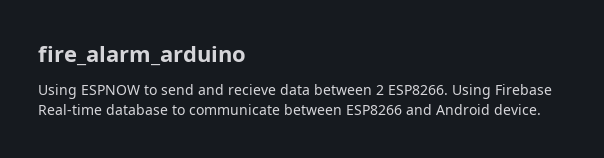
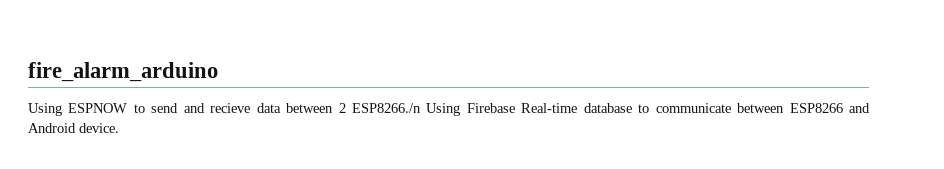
- Using ESPNOW to send and recieve data between 2 ESP8266. Using Firebase Real-time database to communicate between ESP8266 and Android device.
+ Using ESPNOW to send and recieve data between 2 ESP8266./n Using Firebase Real-time database to communicate between ESP8266 and Android device.

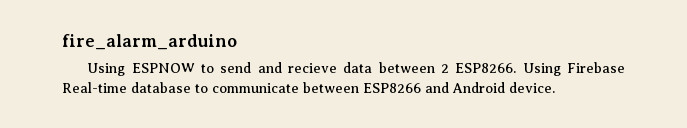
- Using ESPNOW to send and recieve data between 2 ESP8266./n Using Firebase Real-time database to communicate between ESP8266 and Android device.
+ Using ESPNOW to send and recieve data between 2 ESP8266. Using Firebase Real-time database to communicate between ESP8266 and Android device.

